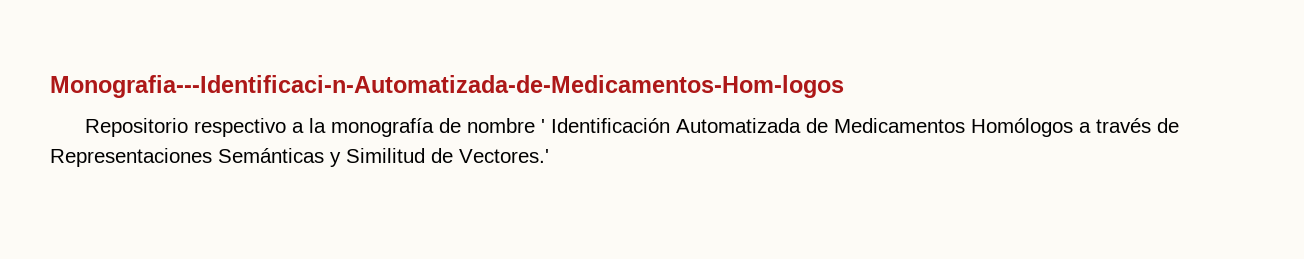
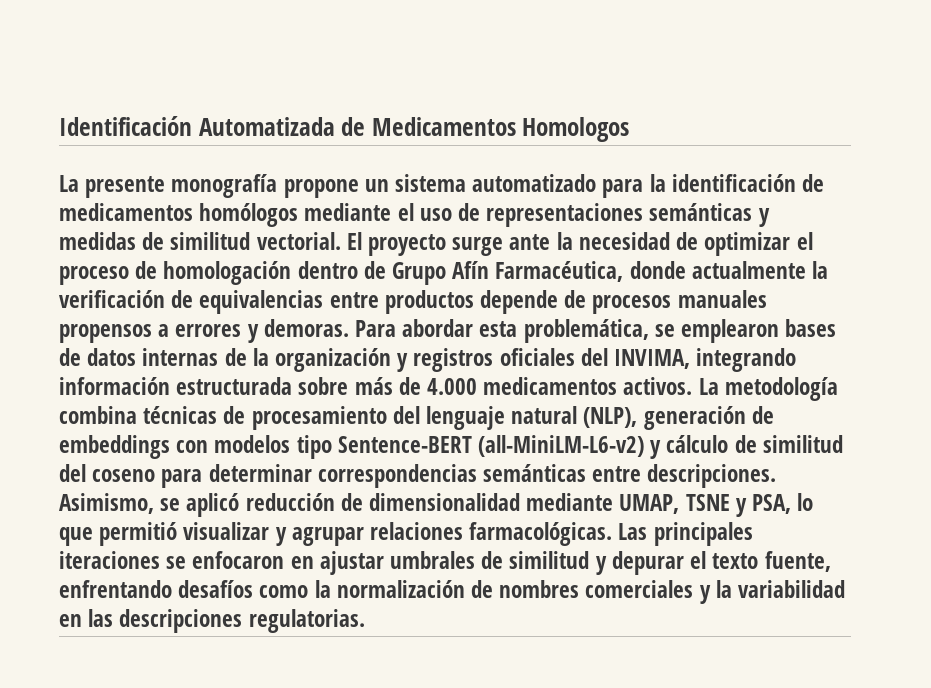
- Monografia---Identificaci-n-Automatizada-de-Medicamentos-Hom-logos
- Repositorio respectivo a la monografía de nombre ' Identificación Automatizada de Medicamentos Homólogos a través de Representaciones Semánticas y Similitud de Vectores.'
+ Identificación Automatizada de Medicamentos Homologos
+ La presente monografía propone un sistema automatizado para la identificación de medicamentos homólogos mediante el uso de representaciones semánticas y medidas de similitud vectorial. El proyecto surge ante la necesidad de optimizar el proceso de homologación dentro de Grupo Afín Farmacéutica, donde actualmente la verificación de equivalencias entre productos depende de procesos manuales propensos a errores y demoras. Para abordar esta problemática, se emplearon bases de datos internas de la organización y registros oficiales del INVIMA, integrando información estructurada sobre más de 4.000 medicamentos activos. La metodología combina técnicas de procesamiento del lenguaje natural (NLP), generación de embeddings con modelos tipo Sentence-BERT (all-MiniLM-L6-v2) y cálculo de similitud del coseno para determinar correspondencias semánticas entre descripciones. Asimismo, se aplicó reducción de dimensionalidad mediante UMAP, TSNE y PSA, lo que permitió visualizar y agrupar relaciones farmacológicas. Las principales iteraciones se enfocaron en ajustar umbrales de similitud y depurar el texto fuente, enfrentando desafíos como la normalización de nombres comerciales y la variabilidad en las descripciones regulatorias.

